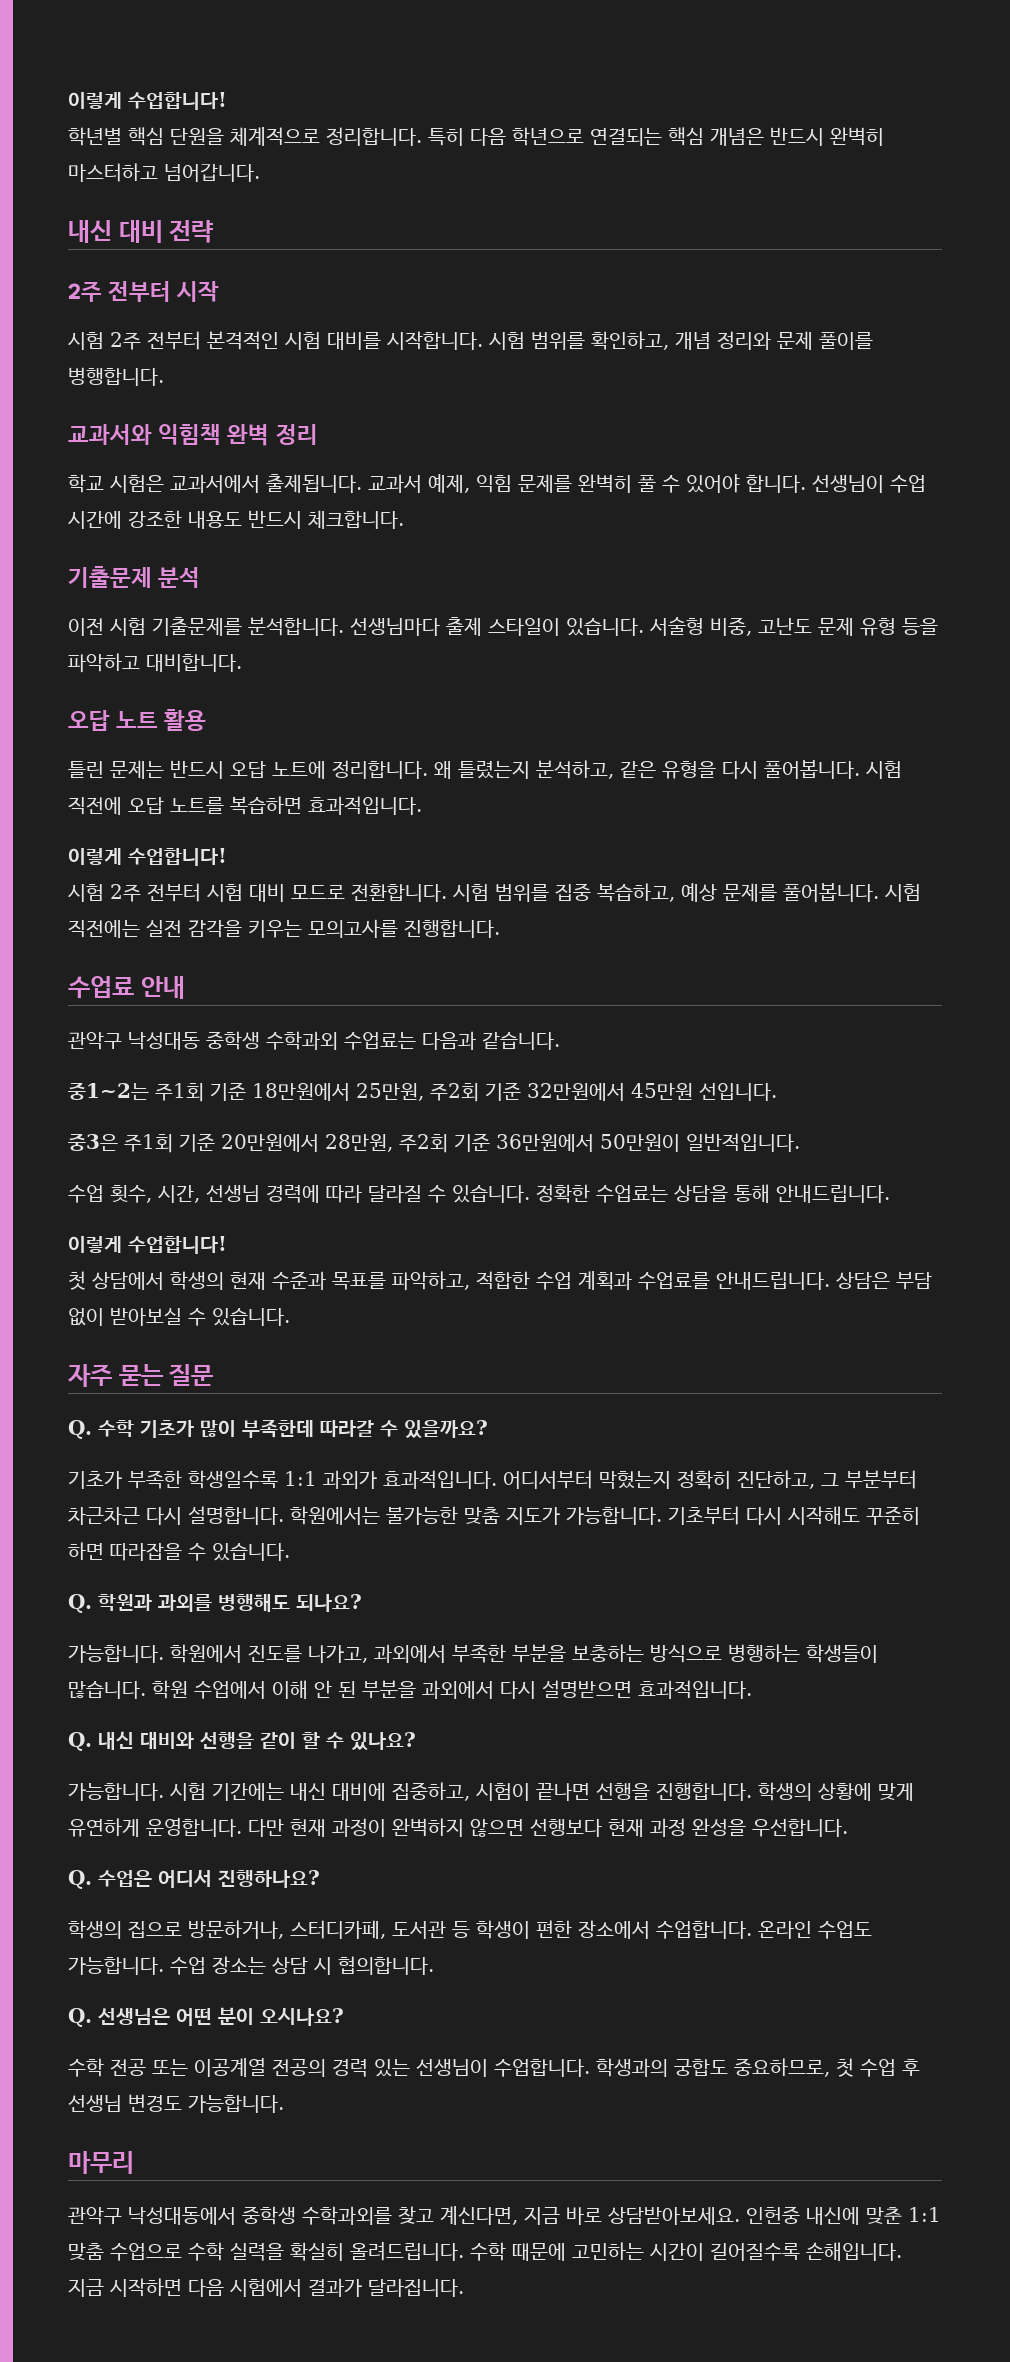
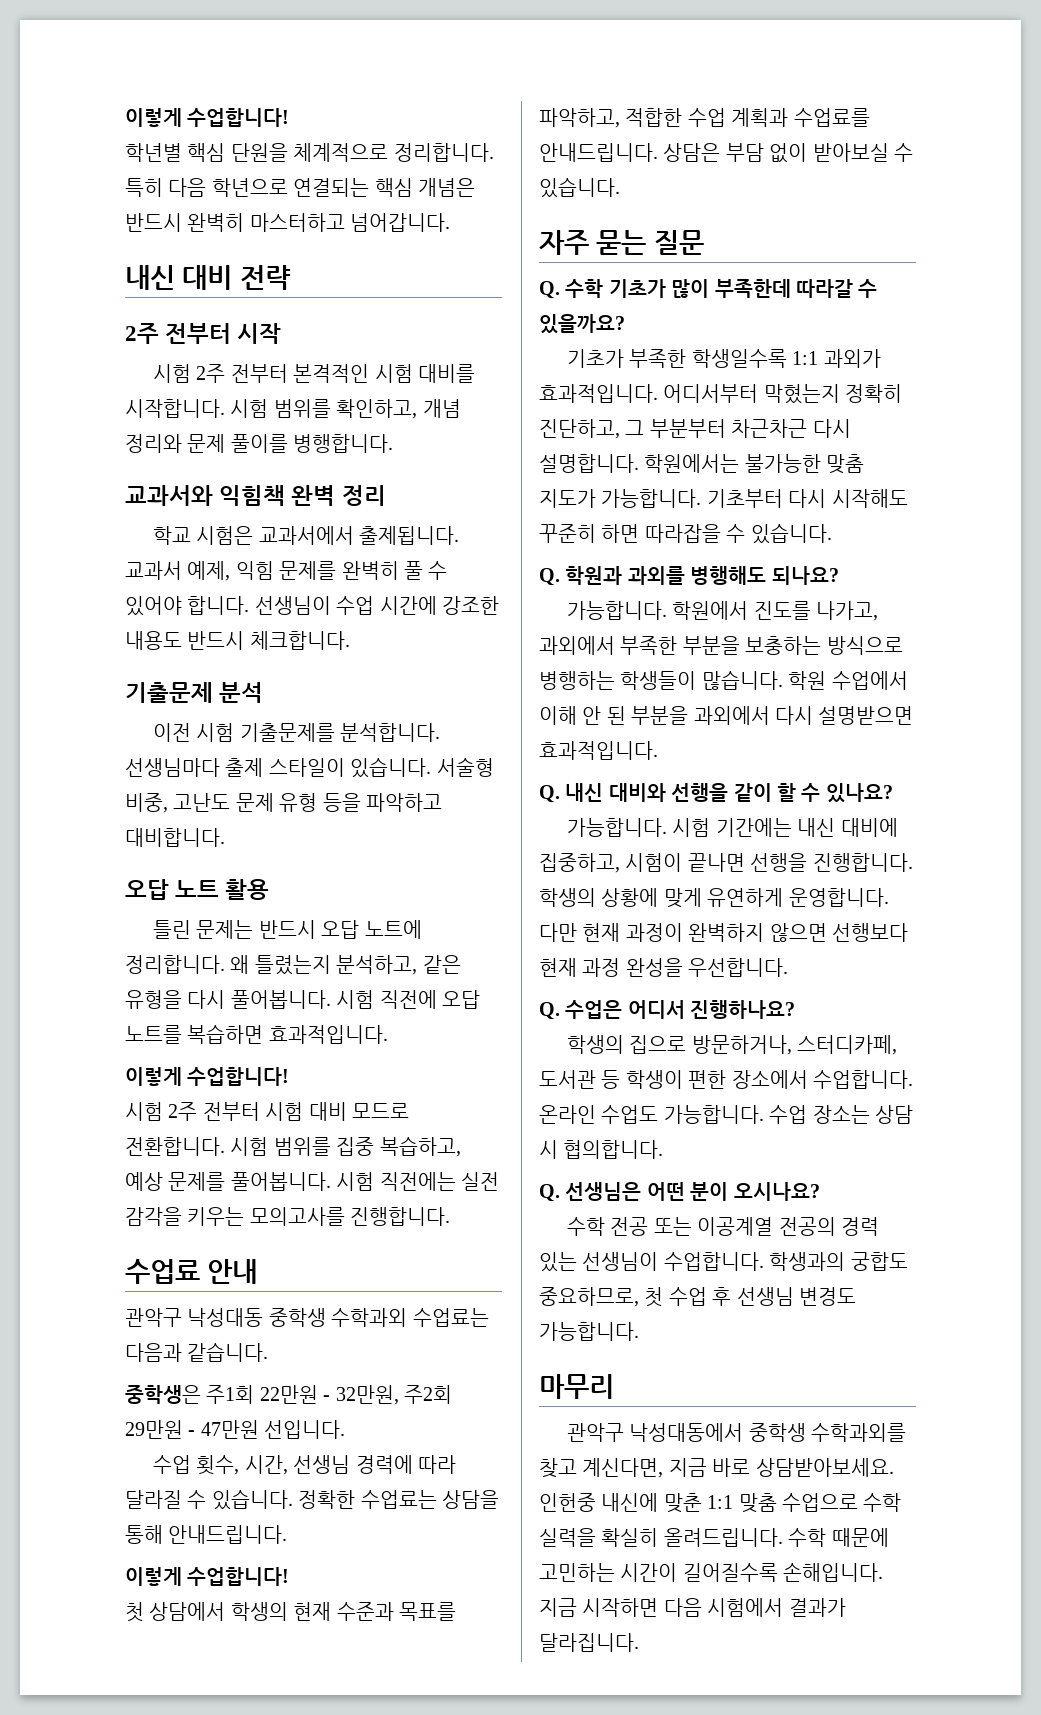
- 중1~2는 주1회 기준 18만원에서 25만원, 주2회 기준 32만원에서 45만원 선입니다.
- 중3은 주1회 기준 20만원에서 28만원, 주2회 기준 36만원에서 50만원이 일반적입니다.
+ 중학생은 주1회 22만원 - 32만원, 주2회 29만원 - 47만원 선입니다.

